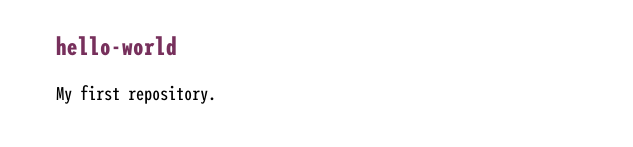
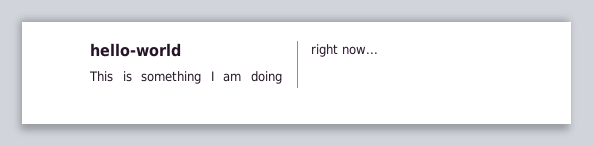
- My first repository.
+ This is something I am doing right now...

